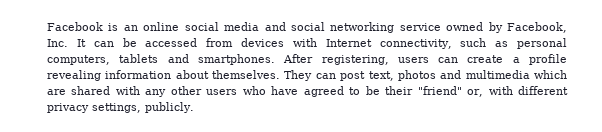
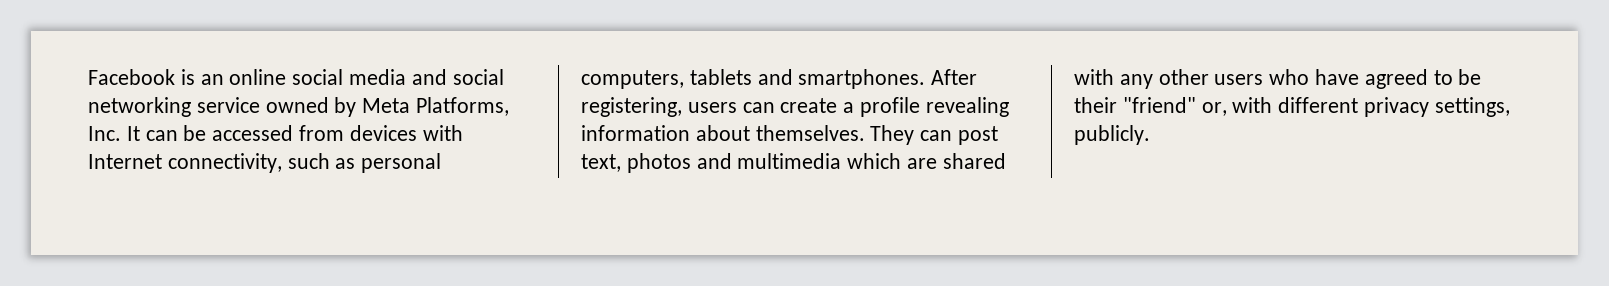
- Facebook is an online social media and social networking service owned by Facebook, Inc. It can be accessed from devices with Internet connectivity, such as personal computers, tablets and smartphones.
+ Facebook is an online social media and social networking service owned by Meta Platforms, Inc. It can be accessed from devices with Internet connectivity, such as personal computers, tablets and smartphones.

